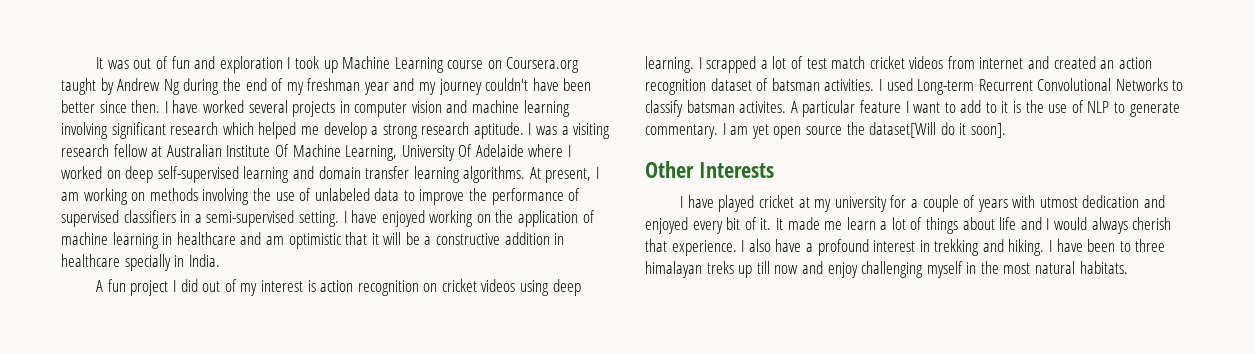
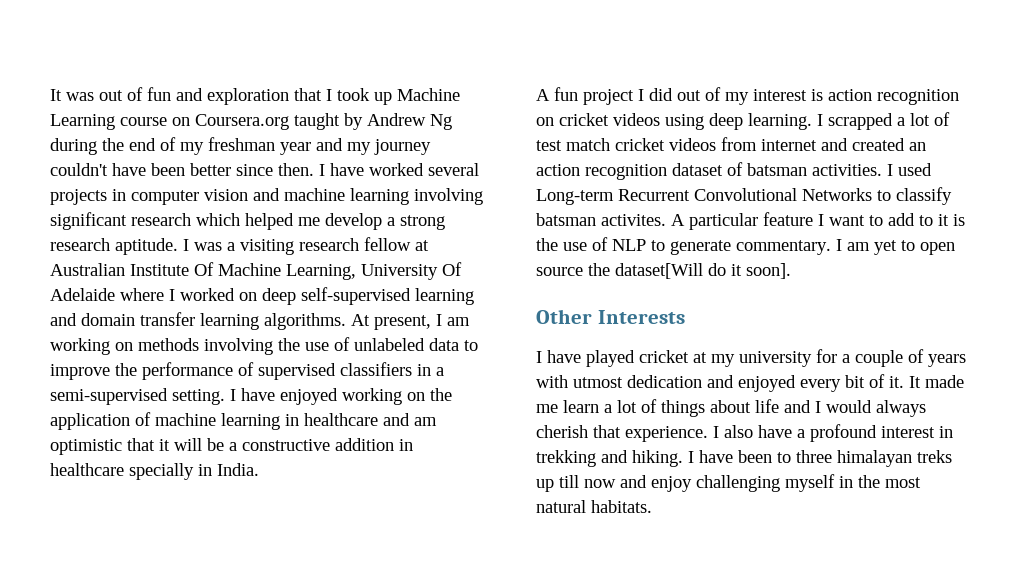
- It was out of fun and exploration I took up Machine Learning course on Coursera.org taught by Andrew Ng during the end of my freshman year and my journey couldn't have been better since then.
+ It was out of fun and exploration that I took up Machine Learning course on Coursera.org taught by Andrew Ng during the end of my freshman year and my journey couldn't have been better since then.
- I am yet open source the dataset[Will do it soon].
+ I am yet to open source the dataset[Will do it soon].

